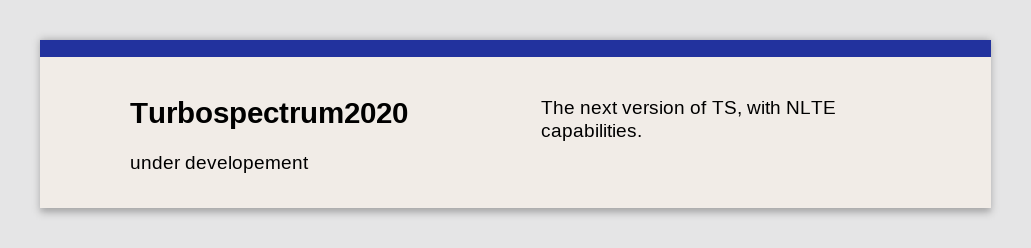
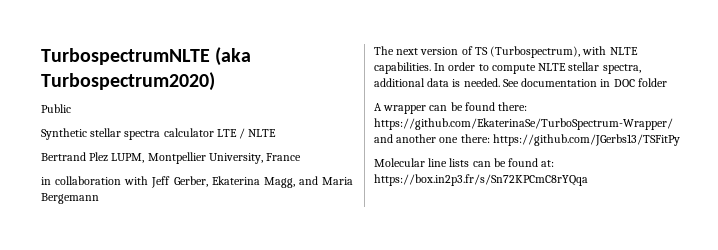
- Turbospectrum2020
- under developement
+ TurbospectrumNLTE (aka Turbospectrum2020)
+ Public
+ Synthetic stellar spectra calculator LTE / NLTE
+ Bertrand Plez LUPM, Montpellier University, France
+ in collaboration with Jeff Gerber, Ekaterina Magg, and Maria Bergemann
- The next version of TS, with NLTE capabilities.
+ The next version of TS (Turbospectrum), with NLTE capabilities.
+ In order to compute NLTE stellar spectra, additional data is needed. See documentation in DOC folder
+ A wrapper can be found there: https://github.com/EkaterinaSe/TurboSpectrum-Wrapper/ and another one there: https://github.com/JGerbs13/TSFitPy
+ Molecular line lists can be found at: https://box.in2p3.fr/s/Sn72KPCmC8rYQqa

